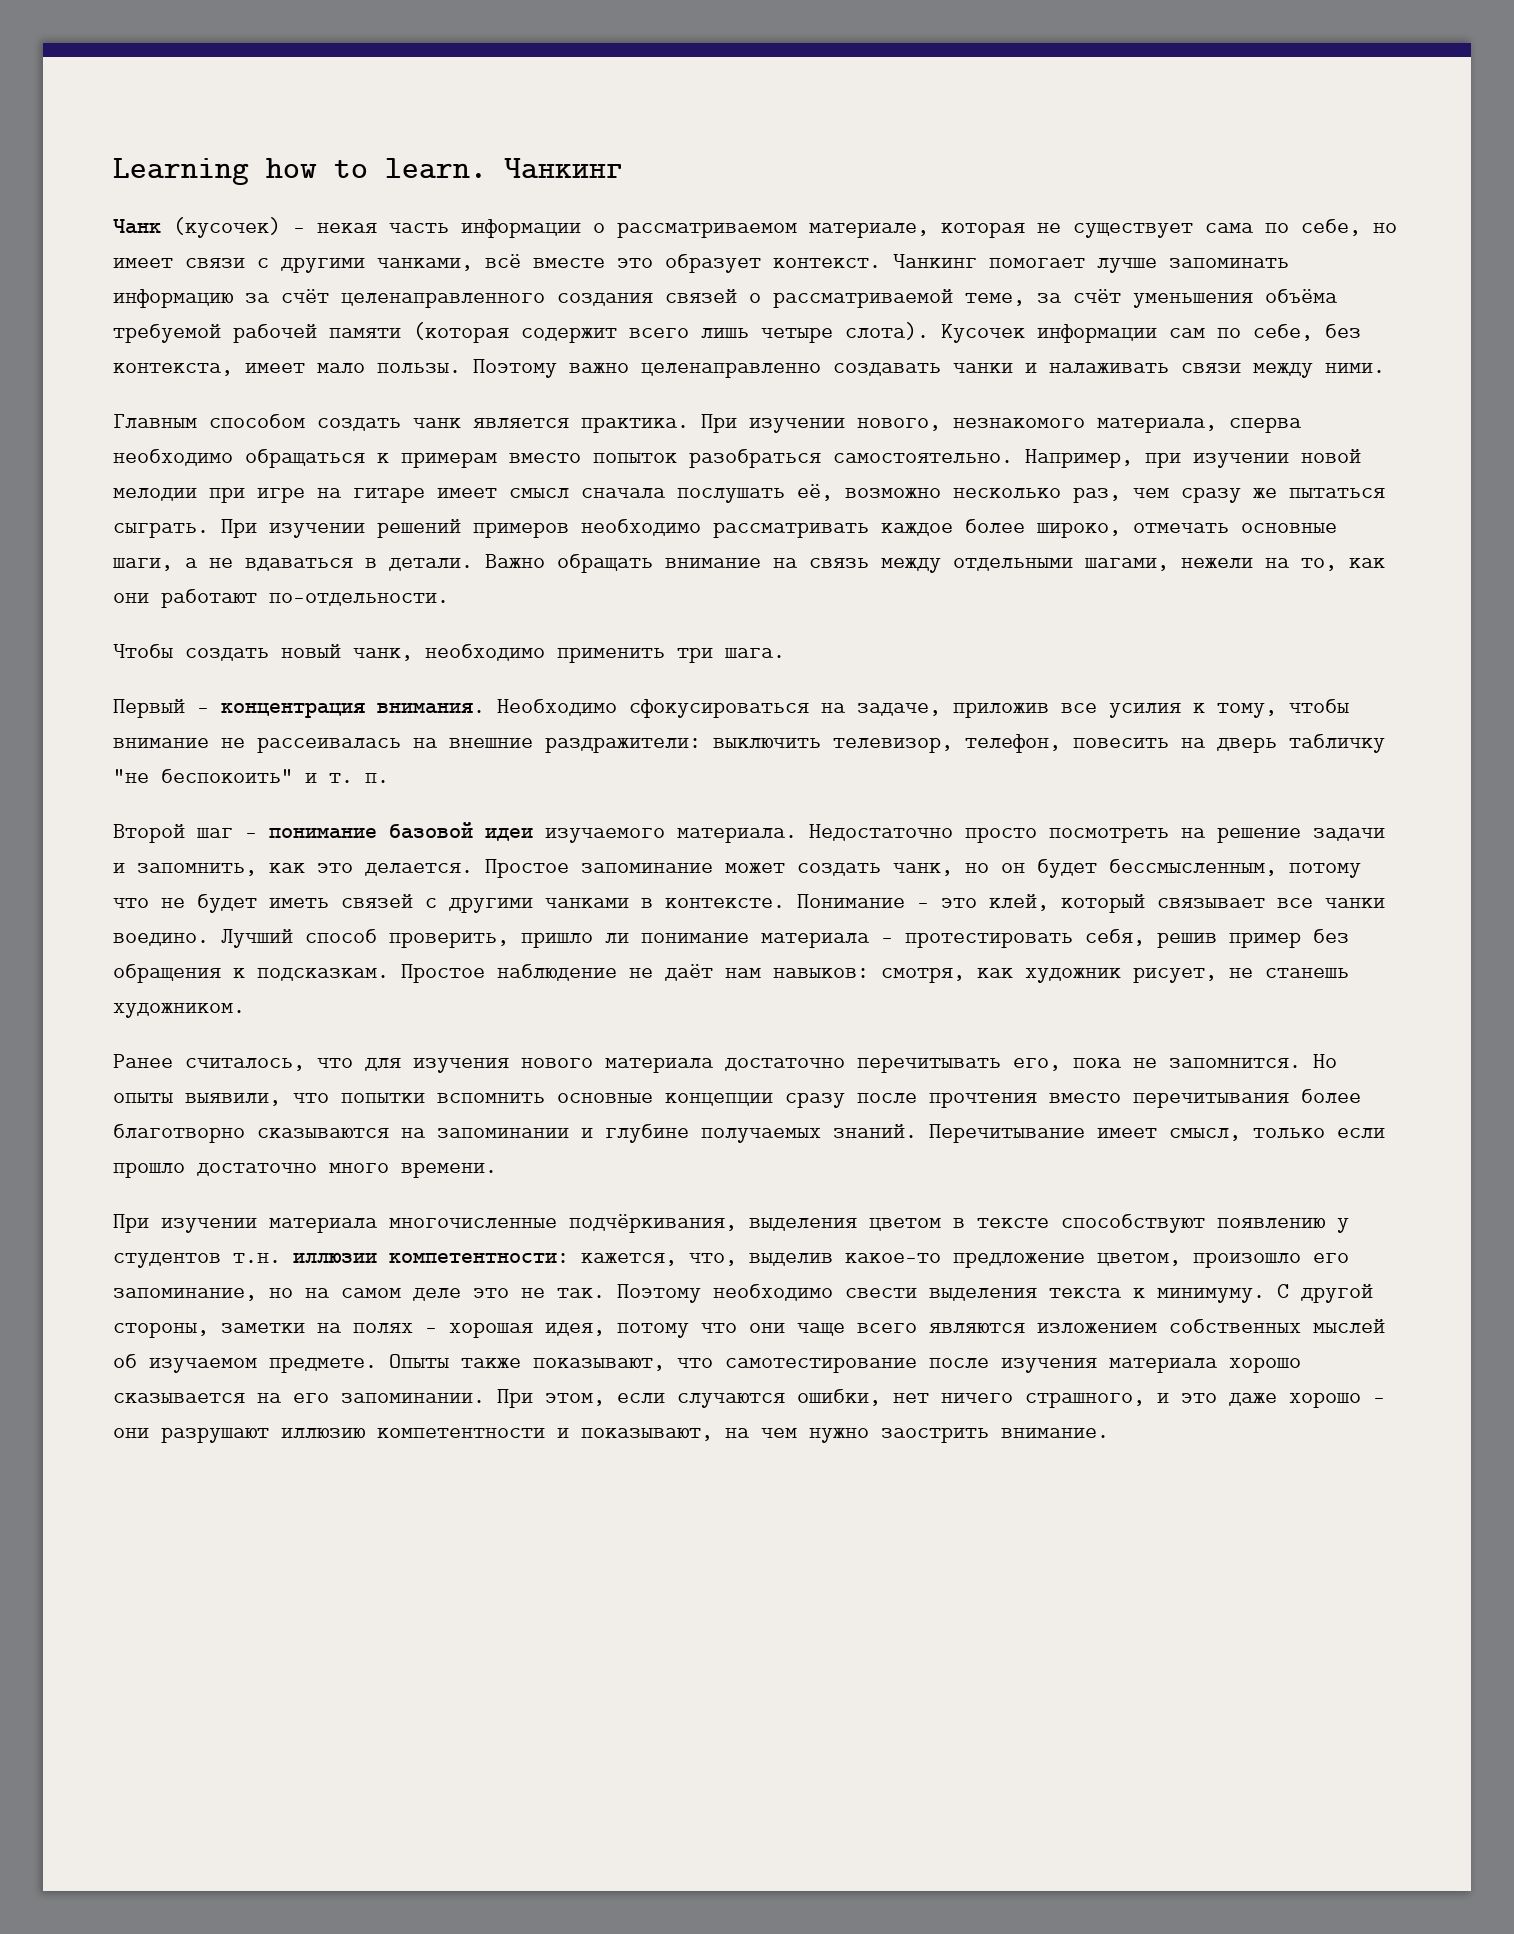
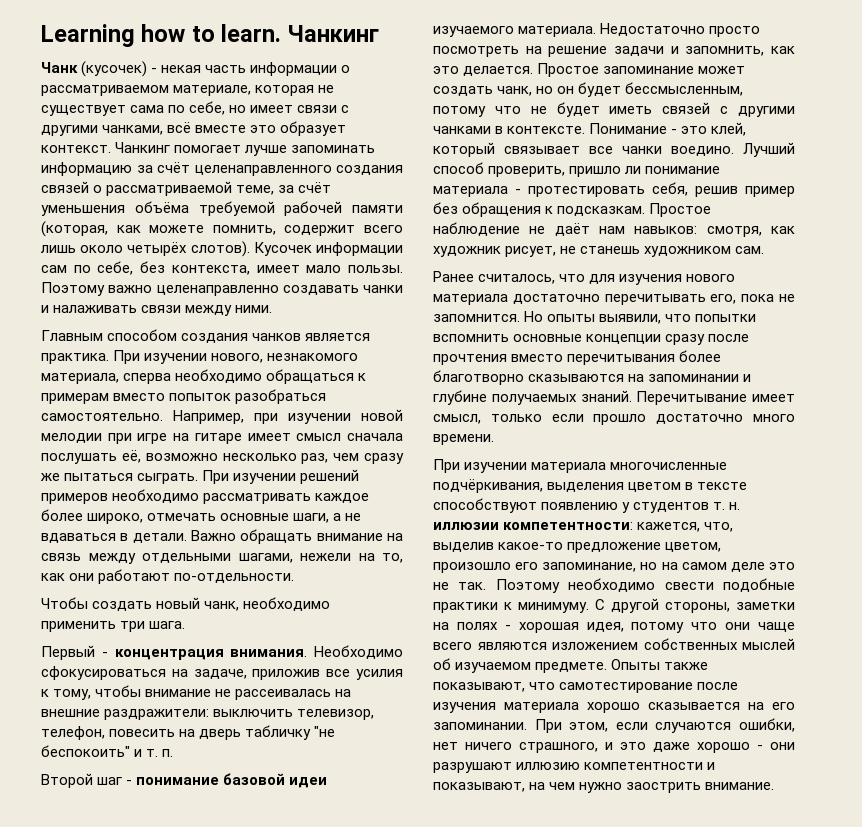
- Чанкинг помогает лучше запоминать информацию за счёт целенаправленного создания связей о рассматриваемой теме, за счёт уменьшения объёма требуемой рабочей памяти (которая содержит всего лишь четыре слота).
+ Чанкинг помогает лучше запоминать информацию за счёт целенаправленного создания связей о рассматриваемой теме, за счёт уменьшения объёма требуемой рабочей памяти (которая, как можете помнить, содержит всего лишь около четырёх слотов).
- Главным способом создать чанк является практика.
+ Главным способом создания чанков является практика.
- Простое наблюдение не даёт нам навыков: смотря, как художник рисует, не станешь художником.
+ Простое наблюдение не даёт нам навыков: смотря, как художник рисует, не станешь художником сам.
- При изучении материала многочисленные подчёркивания, выделения цветом в тексте способствуют появлению у студентов т.н. иллюзии компетентности: кажется, что, выделив какое-то предложение цветом, произошло его запоминание, но на самом деле это не так.
+ При изучении материала многочисленные подчёркивания, выделения цветом в тексте способствуют появлению у студентов т. н. иллюзии компетентности: кажется, что, выделив какое-то предложение цветом, произошло его запоминание, но на самом деле это не так.
- Поэтому необходимо свести выделения текста к минимуму.
+ Поэтому необходимо свести подобные практики к минимуму.

